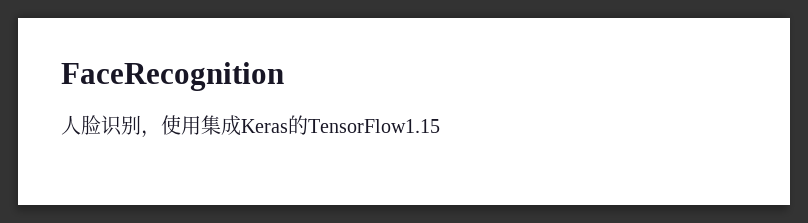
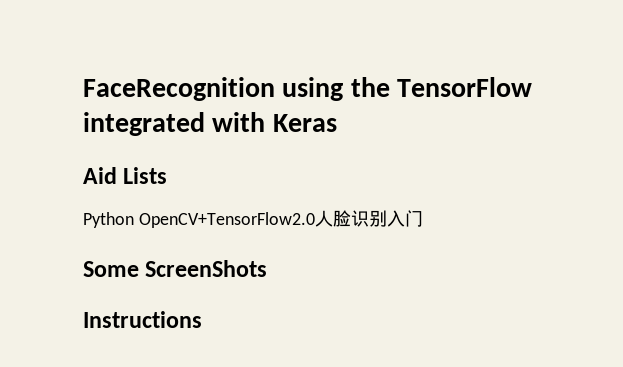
- FaceRecognition
- 人脸识别，使用集成Keras的TensorFlow1.15
+ FaceRecognition using the TensorFlow integrated with Keras
+ Aid Lists
+ Python OpenCV+TensorFlow2.0人脸识别入门
+ Some ScreenShots
+ Instructions

